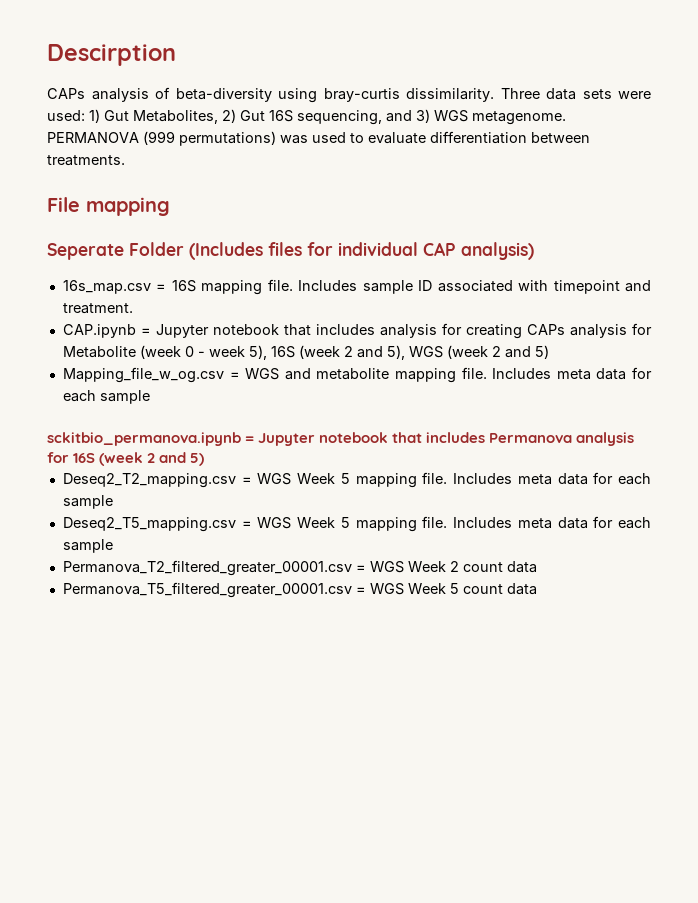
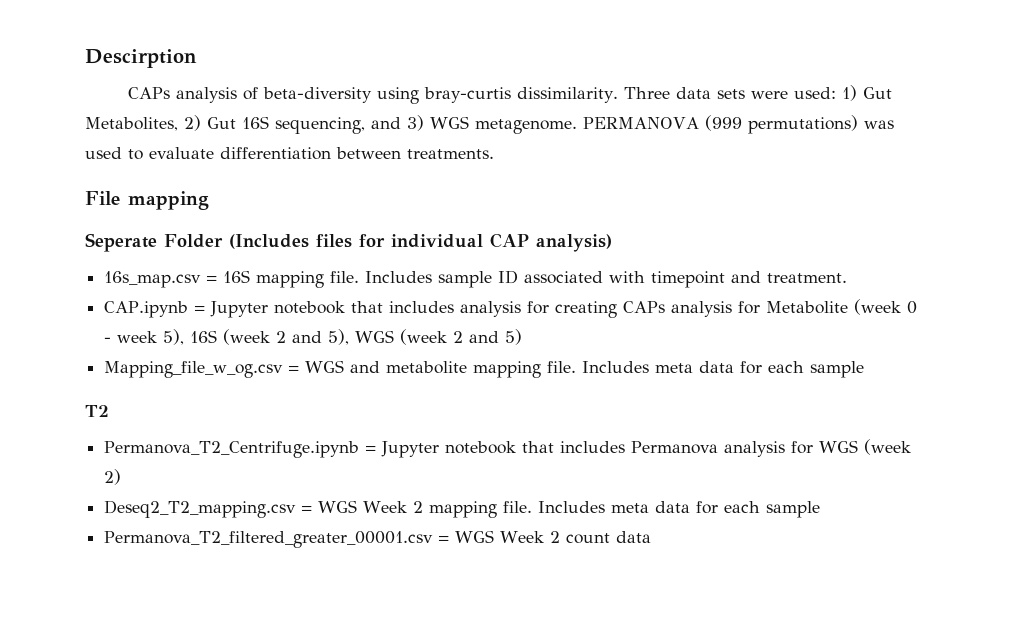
- sckitbio_permanova.ipynb = Jupyter notebook that includes Permanova analysis for 16S (week 2 and 5)
+ T2
+ Permanova_T2_Centrifuge.ipynb = Jupyter notebook that includes Permanova analysis for WGS (week 2)
- Deseq2_T2_mapping.csv = WGS Week 5 mapping file. Includes meta data for each sample
- Deseq2_T5_mapping.csv = WGS Week 5 mapping file.
+ Deseq2_T2_mapping.csv = WGS Week 2 mapping file.
- Permanova_T5_filtered_greater_00001.csv = WGS Week 5 count data

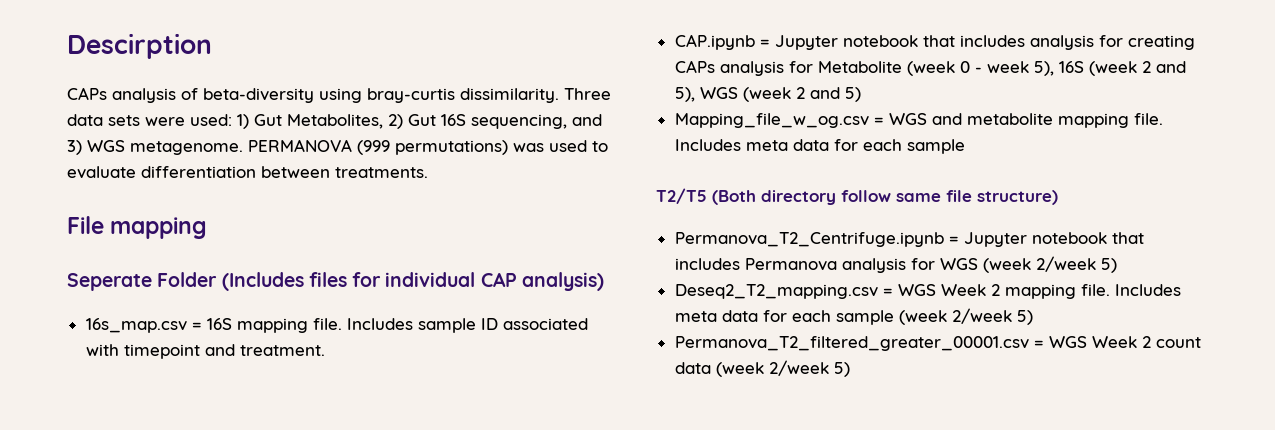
- T2
+ T2/T5 (Both directory follow same file structure)
- Permanova_T2_Centrifuge.ipynb = Jupyter notebook that includes Permanova analysis for WGS (week 2)
+ Permanova_T2_Centrifuge.ipynb = Jupyter notebook that includes Permanova analysis for WGS (week 2/week 5)
- Deseq2_T2_mapping.csv = WGS Week 2 mapping file. Includes meta data for each sample
+ Deseq2_T2_mapping.csv = WGS Week 2 mapping file. Includes meta data for each sample (week 2/week 5)
- Permanova_T2_filtered_greater_00001.csv = WGS Week 2 count data
+ Permanova_T2_filtered_greater_00001.csv = WGS Week 2 count data (week 2/week 5)

